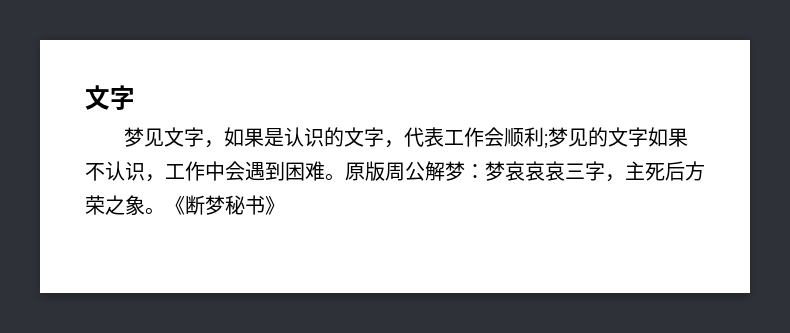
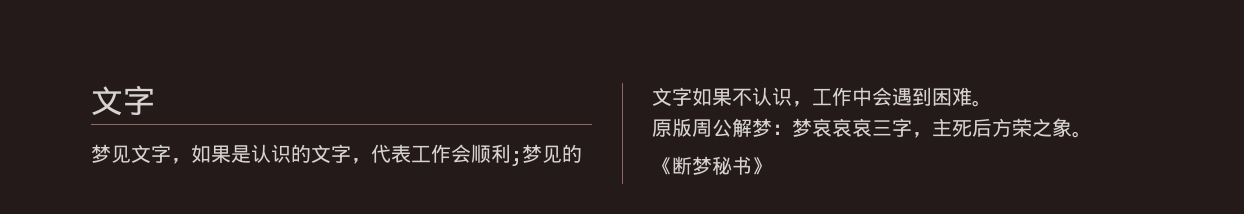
- 梦见文字，如果是认识的文字，代表工作会顺利;梦见的文字如果不认识，工作中会遇到困难。原版周公解梦：梦哀哀哀三字，主死后方荣之象。《断梦秘书》
+ 梦见文字，如果是认识的文字，代表工作会顺利;梦见的文字如果不认识，工作中会遇到困难。
+ 原版周公解梦：梦哀哀哀三字，主死后方荣之象。
+ 《断梦秘书》

